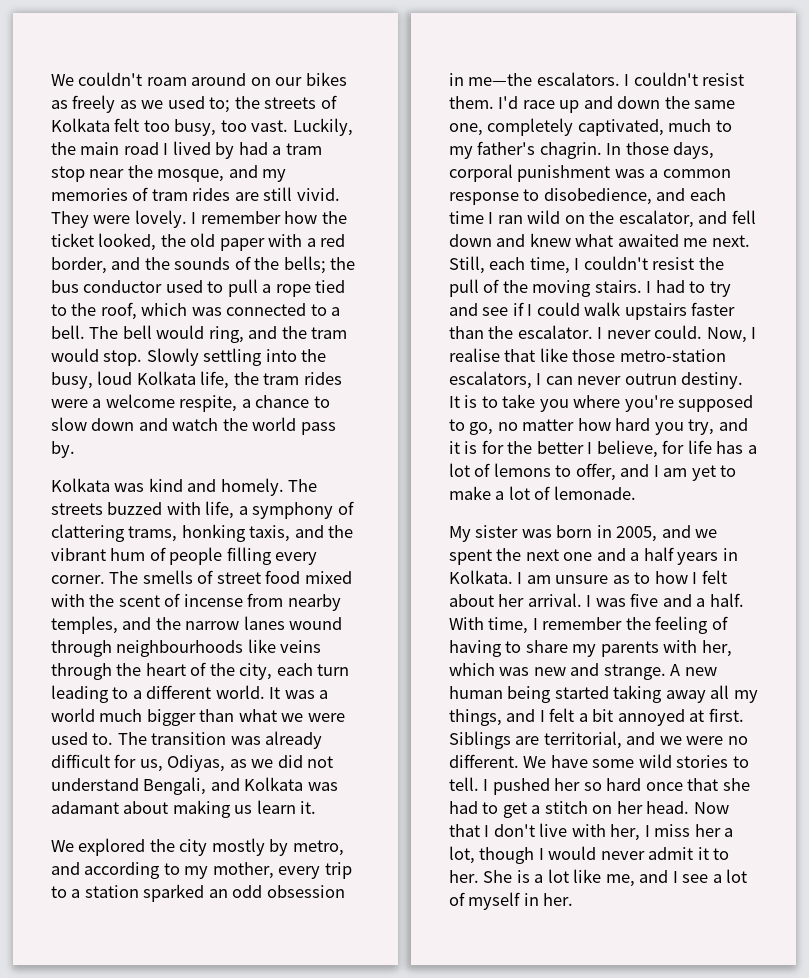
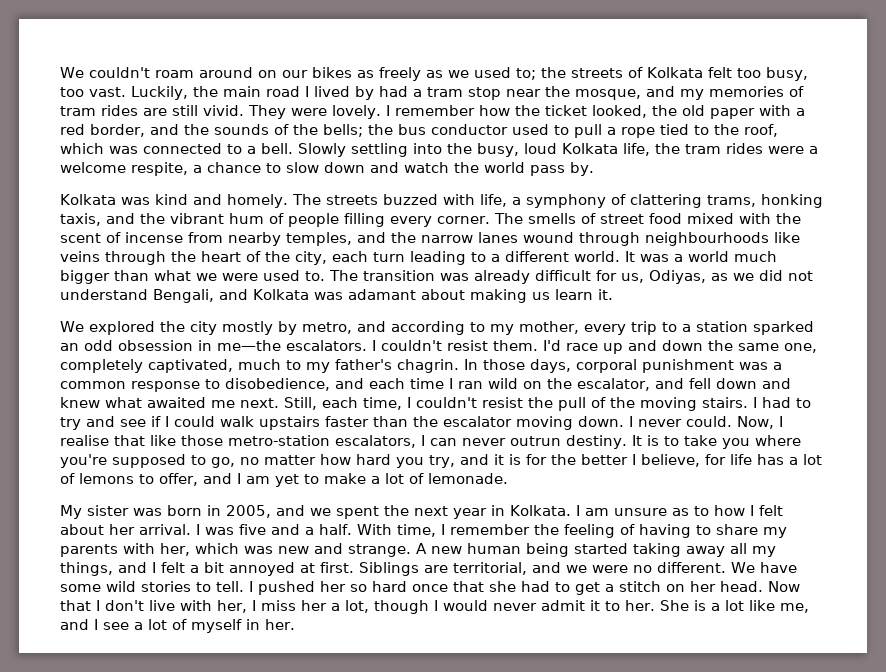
- The bell would ring, and the tram would stop.
- I had to try and see if I could walk upstairs faster than the escalator.
+ I had to try and see if I could walk upstairs faster than the escalator moving down.
- My sister was born in 2005, and we spent the next one and a half years in Kolkata.
+ My sister was born in 2005, and we spent the next year in Kolkata.

